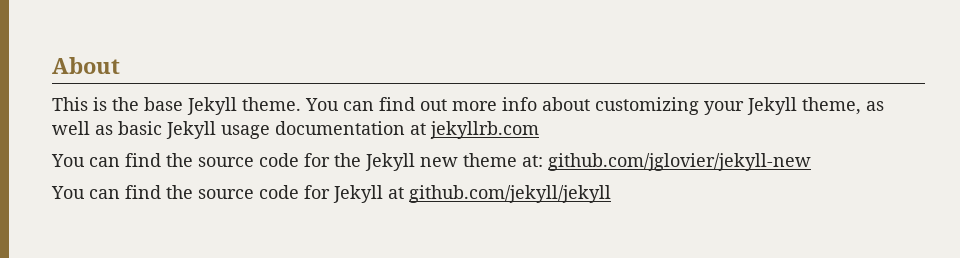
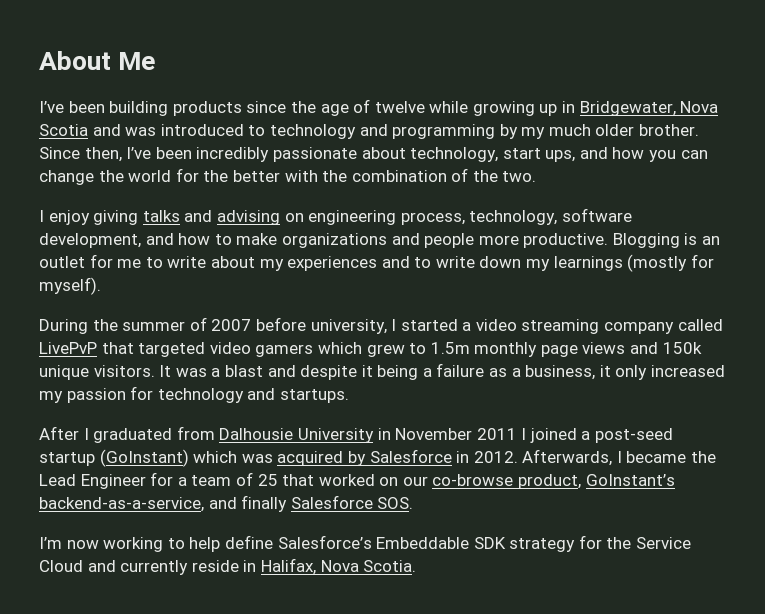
- About
- This is the base Jekyll theme. You can find out more info about customizing your Jekyll theme, as well as basic Jekyll usage documentation at jekyllrb.com
- You can find the source code for the Jekyll new theme at: github.com/jglovier/jekyll-new
- You can find the source code for Jekyll at github.com/jekyll/jekyll
+ About Me
+ I’ve been building products since the age of twelve while growing up in Bridgewater, Nova Scotia and was introduced to technology and programming by my much older brother. Since then, I’ve been incredibly passionate about technology, start ups, and how you can change the world for the better with the combination of the two.
+ I enjoy giving talks and advising on engineering process, technology, software development, and how to make organizations and people more productive. Blogging is an outlet for me to write about my experiences and to write down my learnings (mostly for myself).
+ During the summer of 2007 before university, I started a video streaming company called LivePvP that targeted video gamers which grew to 1.5m monthly page views and 150k unique visitors. It was a blast and despite it being a failure as a business, it only increased my passion for technology and startups.
+ After I graduated from Dalhousie University in November 2011 I joined a post-seed startup (GoInstant) which was acquired by Salesforce in 2012. Afterwards, I became the Lead Engineer for a team of 25 that worked on our co-browse product, GoInstant’s backend-as-a-service, and finally Salesforce SOS.
+ I’m now working to help define Salesforce’s Embeddable SDK strategy for the Service Cloud and currently reside in Halifax, Nova Scotia.

